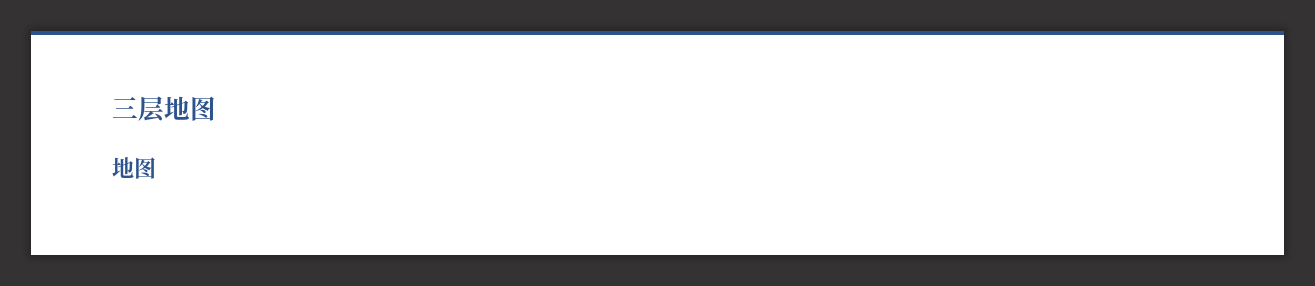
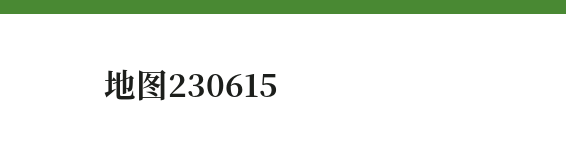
- 三层地图
- 地图
+ 地图230615

